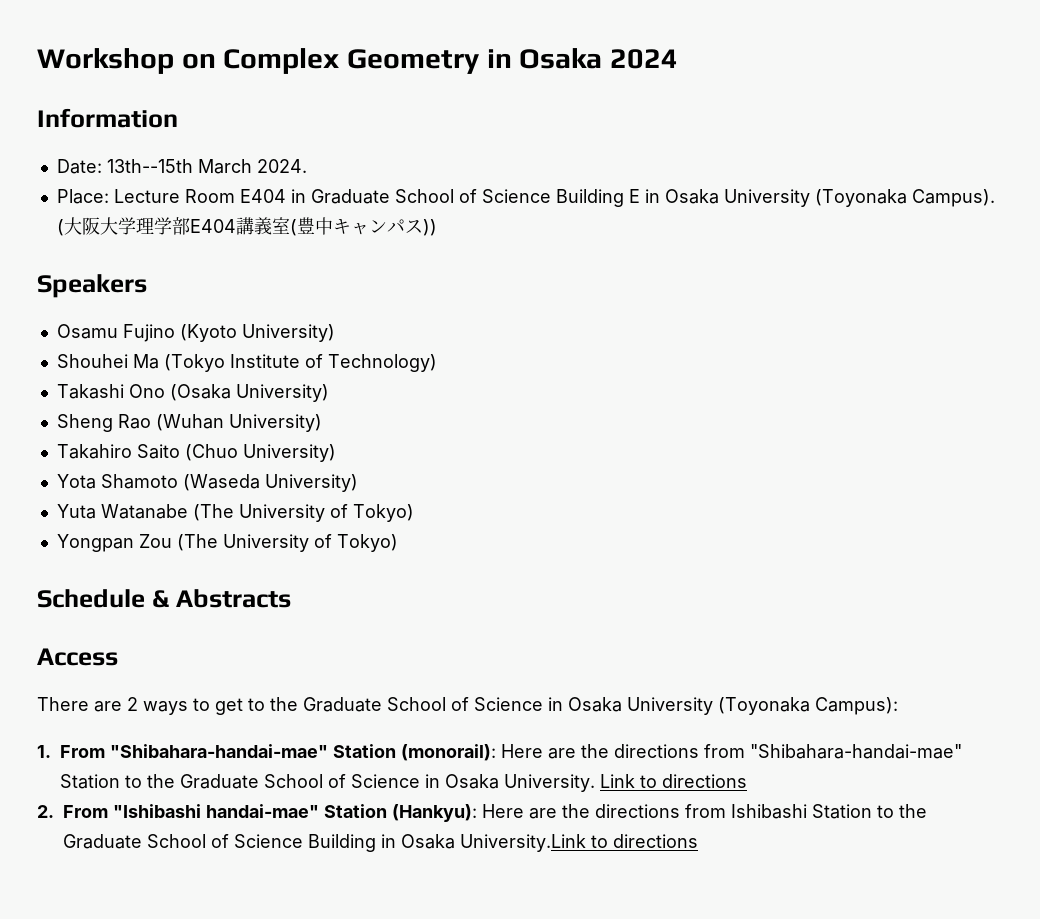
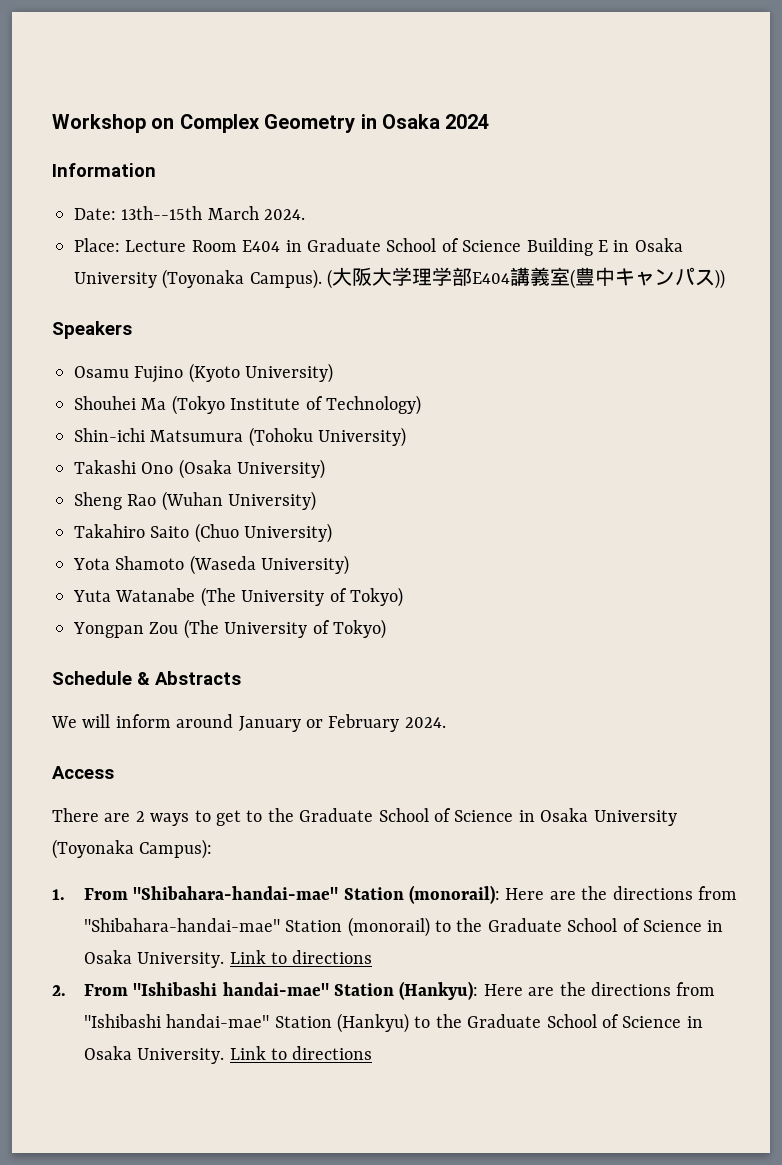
+ Shin-ichi Matsumura (Tohoku University)
+ We will inform around January or February 2024.
- 1. From "Shibahara-handai-mae" Station (monorail): Here are the directions from "Shibahara-handai-mae" Station to the Graduate School of Science in Osaka University.
+ 1. From "Shibahara-handai-mae" Station (monorail): Here are the directions from "Shibahara-handai-mae" Station (monorail) to the Graduate School of Science in Osaka University.
- 2. From "Ishibashi handai-mae" Station (Hankyu): Here are the directions from Ishibashi Station to the Graduate School of Science Building in Osaka University.Link to directions
+ 2. From "Ishibashi handai-mae" Station (Hankyu): Here are the directions from "Ishibashi handai-mae" Station (Hankyu) to the Graduate School of Science in Osaka University. Link to directions

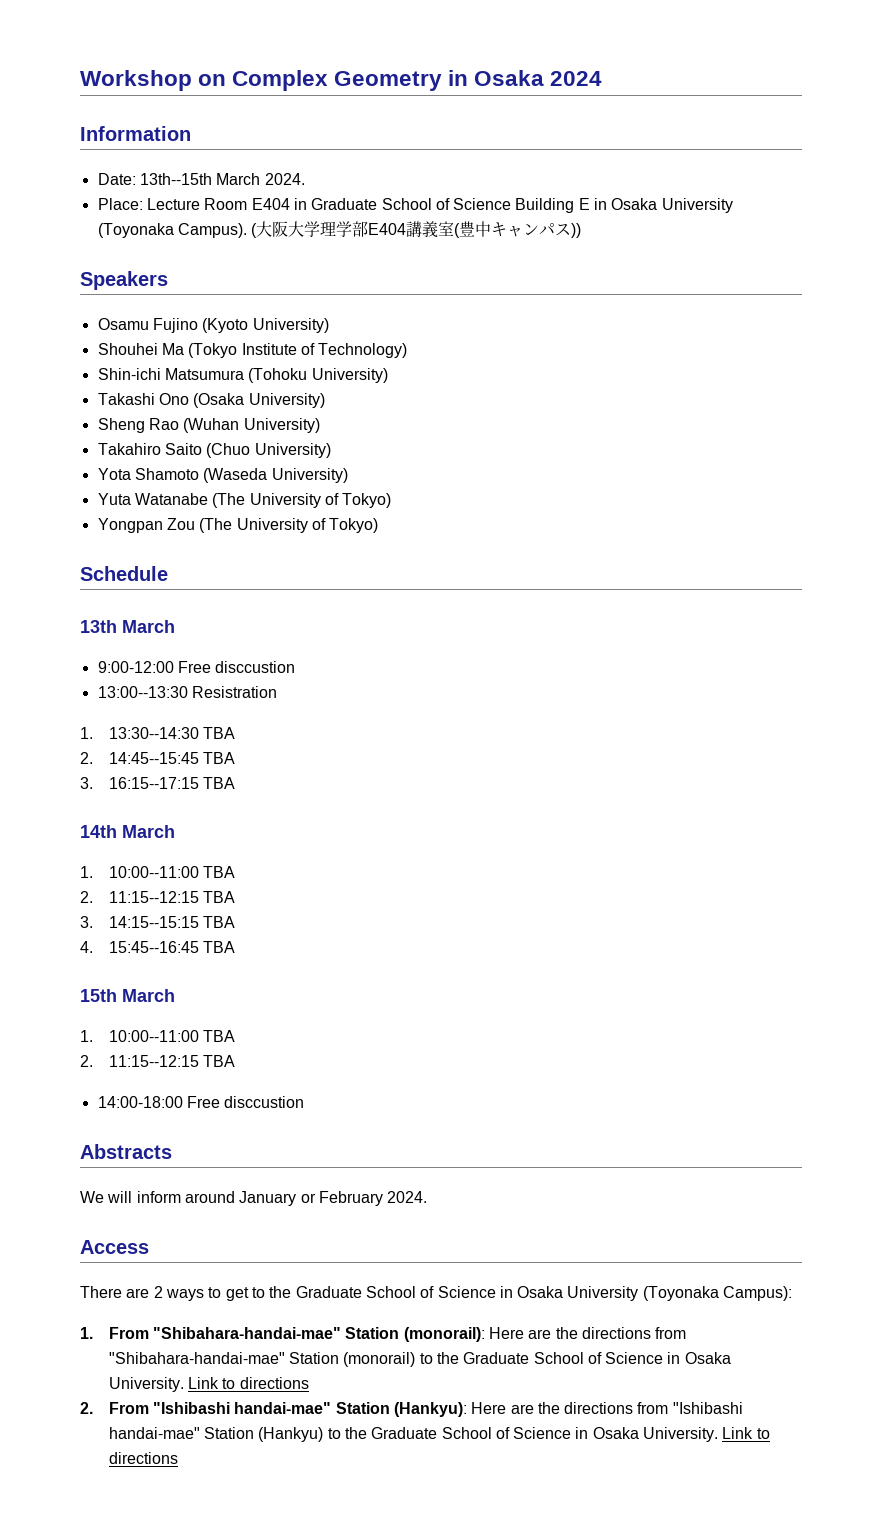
- Schedule & Abstracts
+ Schedule
+ 13th March
+ 9:00-12:00 Free disccustion
+ 13:00--13:30 Resistration
+ 1. 13:30--14:30 TBA
+ 2. 14:45--15:45 TBA
+ 3. 16:15--17:15 TBA
+ 14th March
+ 1. 10:00--11:00 TBA
+ 2. 11:15--12:15 TBA
+ 3. 14:15--15:15 TBA
+ 4. 15:45--16:45 TBA
+ 15th March
+ 1. 10:00--11:00 TBA
+ 2. 11:15--12:15 TBA
+ 14:00-18:00 Free disccustion
+ Abstracts

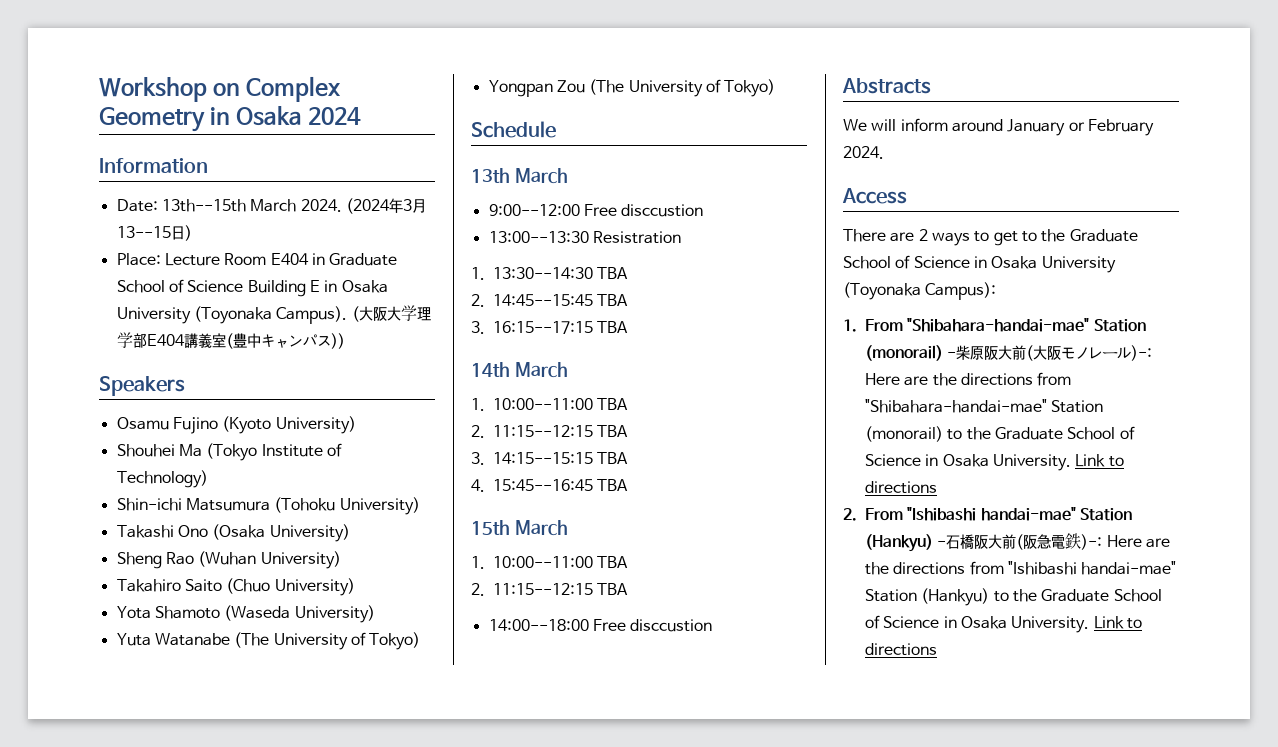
+ (2024年3月13--15日)
- 9:00-12:00 Free disccustion
+ 9:00--12:00 Free disccustion
- 14:00-18:00 Free disccustion
+ 14:00--18:00 Free disccustion
- 1. From "Shibahara-handai-mae" Station (monorail): Here are the directions from "Shibahara-handai-mae" Station (monorail) to the Graduate School of Science in Osaka University.
+ 1. From "Shibahara-handai-mae" Station (monorail) -柴原阪大前(大阪モノレール)-: Here are the directions from "Shibahara-handai-mae" Station (monorail) to the Graduate School of Science in Osaka University.
- 2. From "Ishibashi handai-mae" Station (Hankyu): Here are the directions from "Ishibashi handai-mae" Station (Hankyu) to the Graduate School of Science in Osaka University.
+ 2. From "Ishibashi handai-mae" Station (Hankyu) -石橋阪大前(阪急電鉄)-: Here are the directions from "Ishibashi handai-mae" Station (Hankyu) to the Graduate School of Science in Osaka University.

